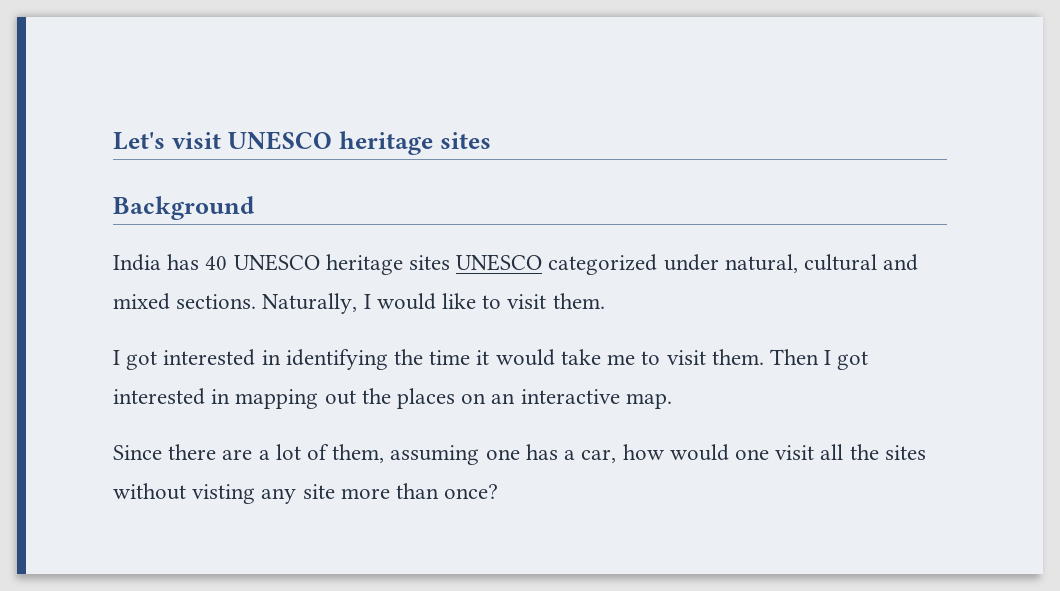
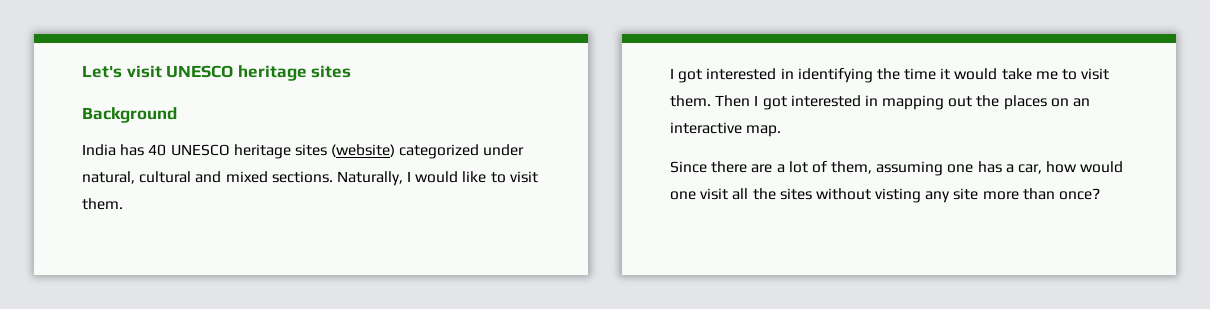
- India has 40 UNESCO heritage sites UNESCO categorized under natural, cultural and mixed sections.
+ India has 40 UNESCO heritage sites (website) categorized under natural, cultural and mixed sections.

